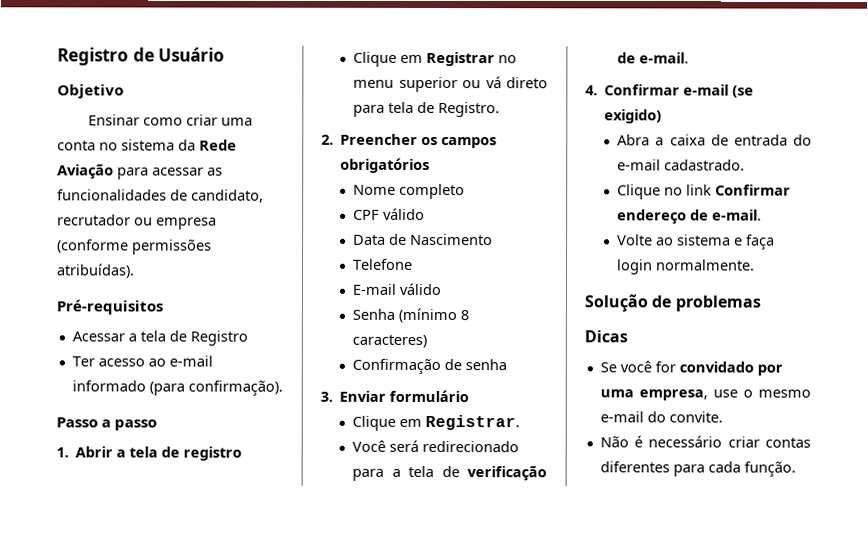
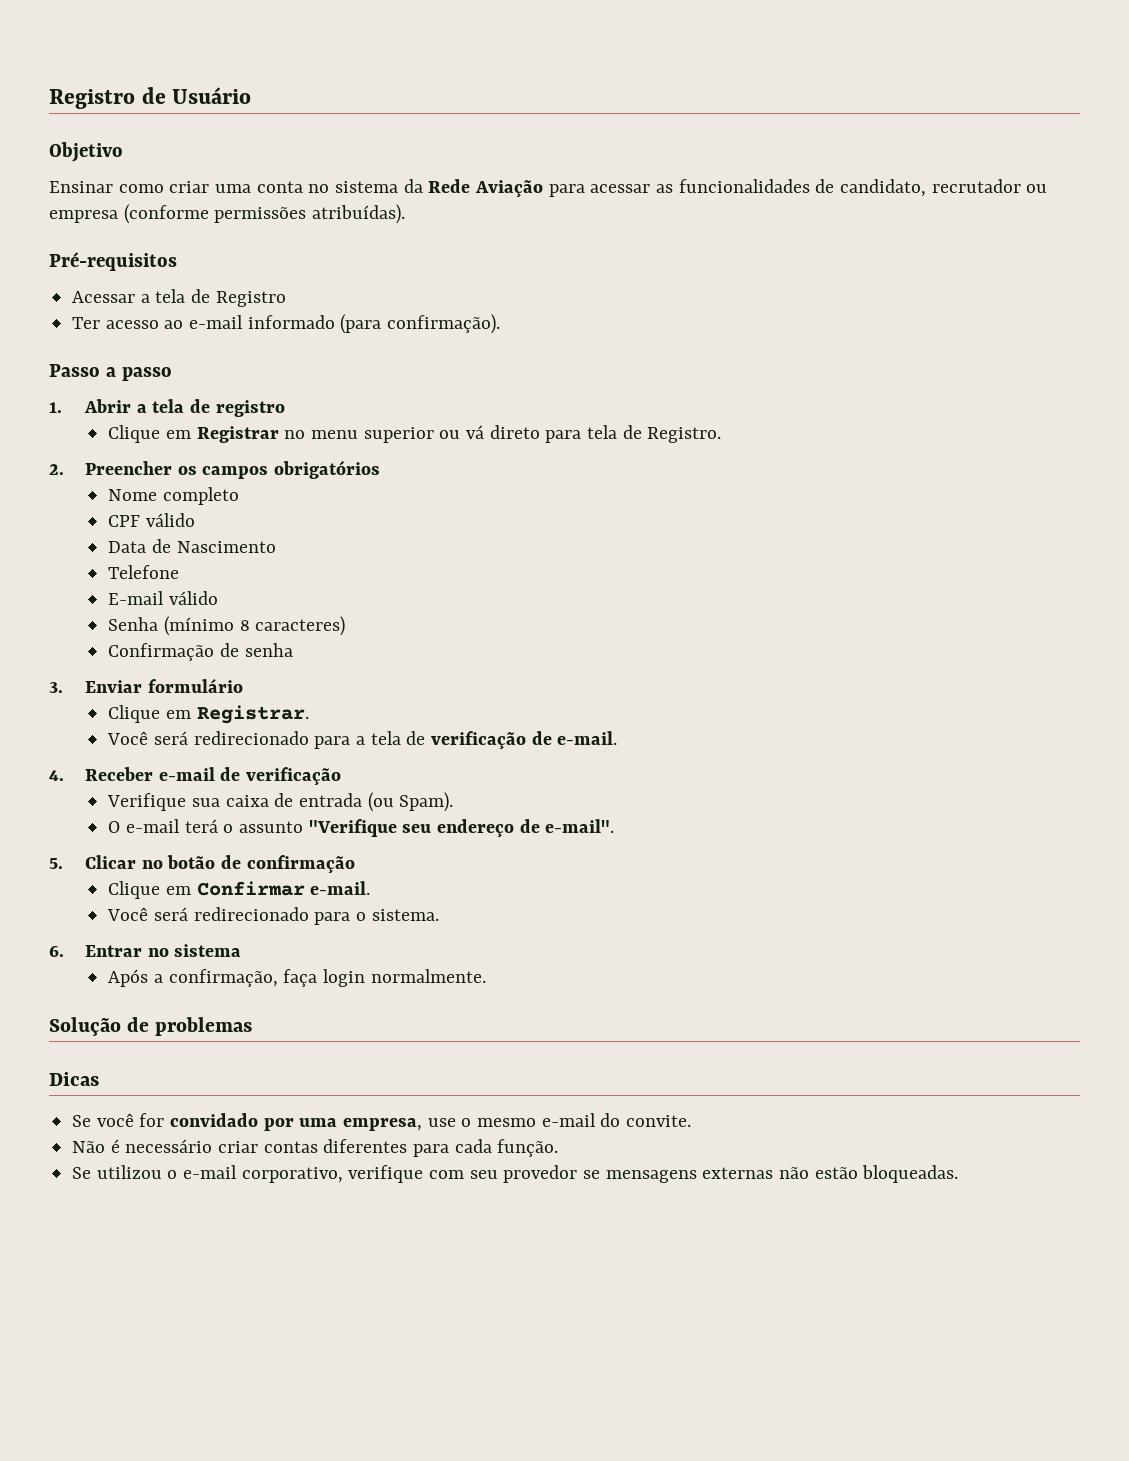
- 4. Confirmar e-mail (se exigido)
- Abra a caixa de entrada do e-mail cadastrado.
- Clique no link Confirmar endereço de e-mail.
- Volte ao sistema e faça login normalmente.
+ 4. Receber e-mail de verificação
+ Verifique sua caixa de entrada (ou Spam).
+ O e-mail terá o assunto "Verifique seu endereço de e-mail".
+ 5. Clicar no botão de confirmação
+ Clique em Confirmar e-mail.
+ Você será redirecionado para o sistema.
+ 6. Entrar no sistema
+ Após a confirmação, faça login normalmente.
+ Se utilizou o e-mail corporativo, verifique com seu provedor se mensagens externas não estão bloqueadas.

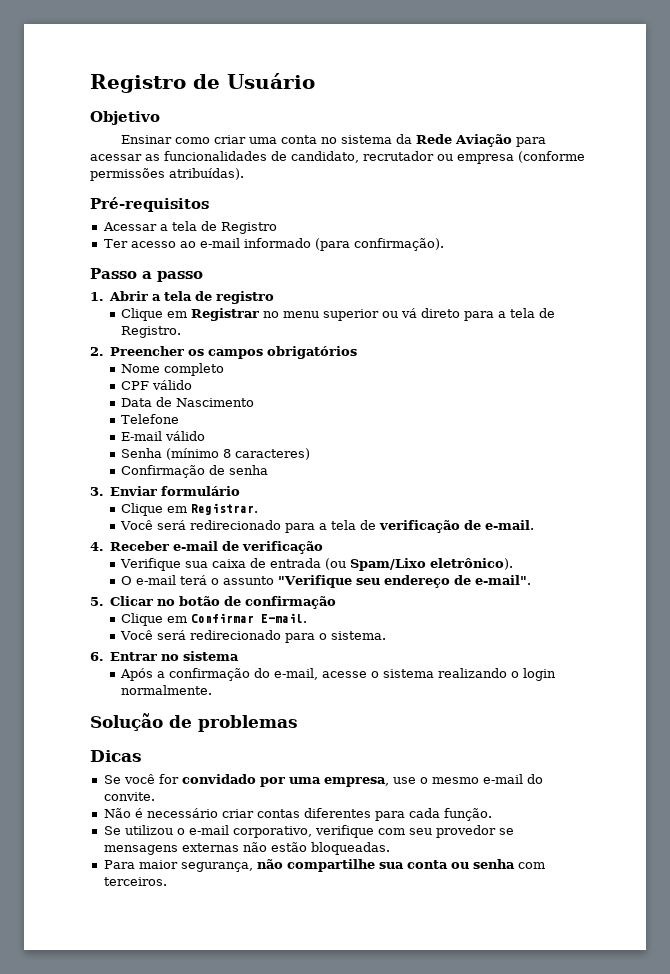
- Clique em Registrar no menu superior ou vá direto para tela de Registro.
+ Clique em Registrar no menu superior ou vá direto para a tela de Registro.
- Verifique sua caixa de entrada (ou Spam).
+ Verifique sua caixa de entrada (ou Spam/Lixo eletrônico).
- Clique em Confirmar e-mail.
+ Clique em Confirmar E-mail.
- Após a confirmação, faça login normalmente.
+ Após a confirmação do e-mail, acesse o sistema realizando o login normalmente.
+ Para maior segurança, não compartilhe sua conta ou senha com terceiros.

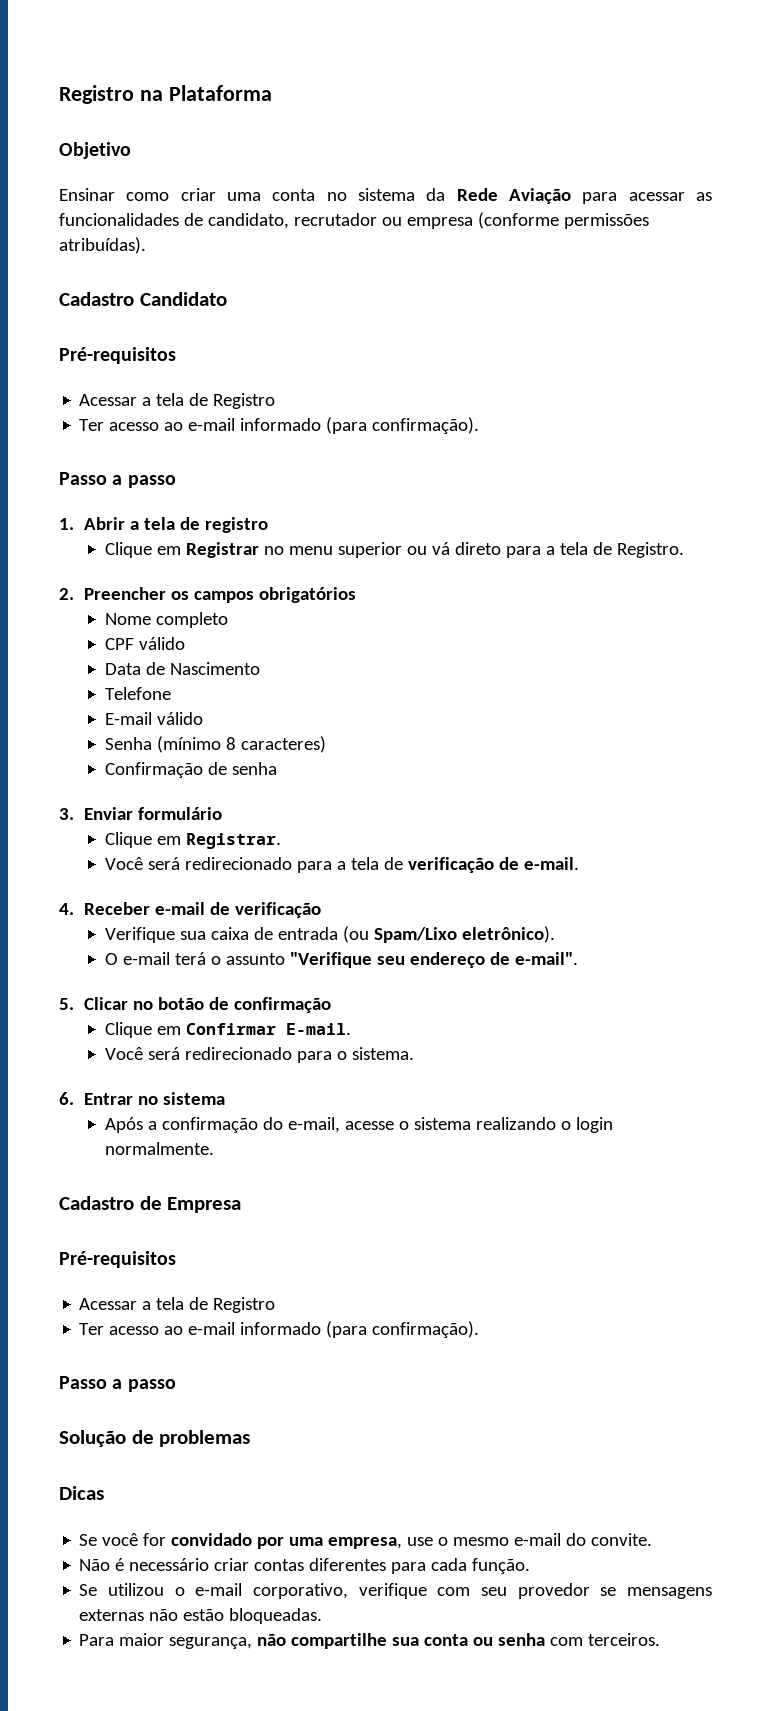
- Registro de Usuário
+ Registro na Plataforma
+ Cadastro Candidato
+ Cadastro de Empresa
+ Pré-requisitos
+ Acessar a tela de Registro
+ Ter acesso ao e-mail informado (para confirmação).
+ Passo a passo

